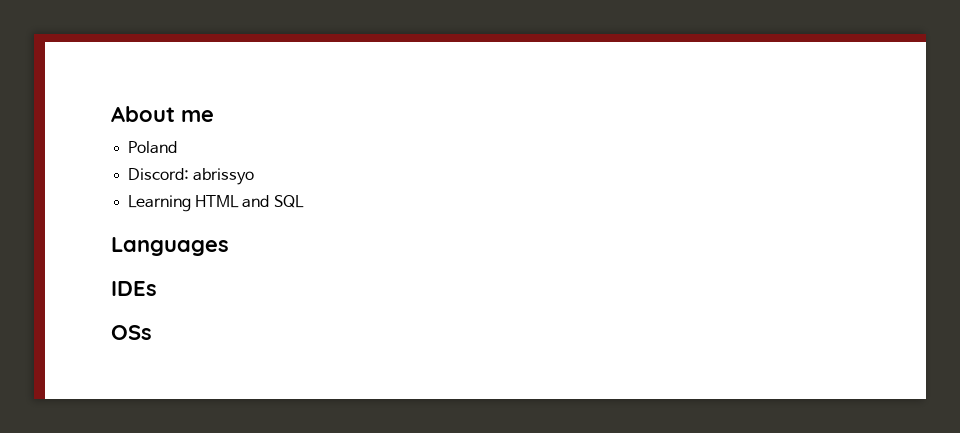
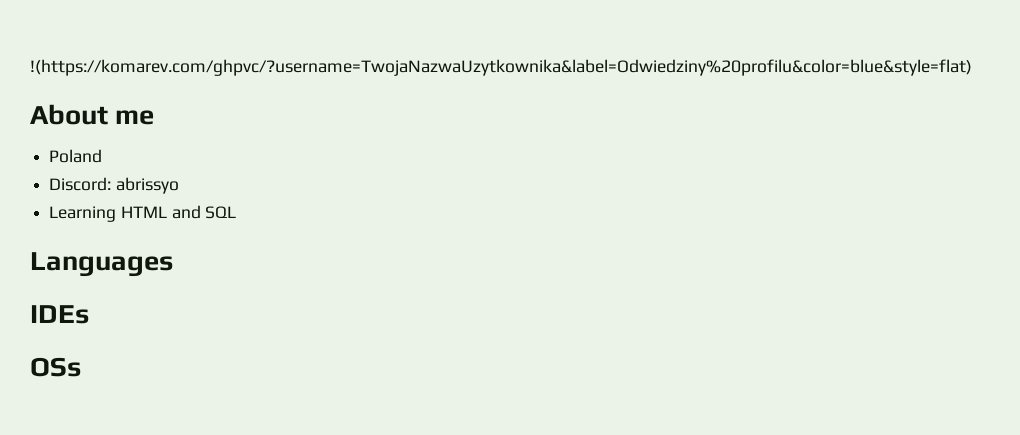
+ !(https://komarev.com/ghpvc/?username=TwojaNazwaUzytkownika&label=Odwiedziny%20profilu&color=blue&style=flat)

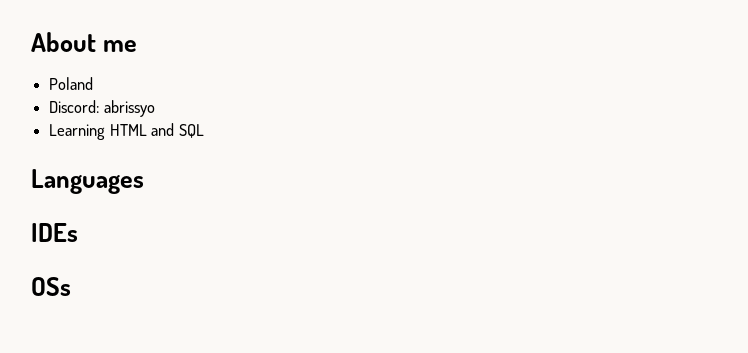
- !(https://komarev.com/ghpvc/?username=TwojaNazwaUzytkownika&label=Odwiedziny%20profilu&color=blue&style=flat)

